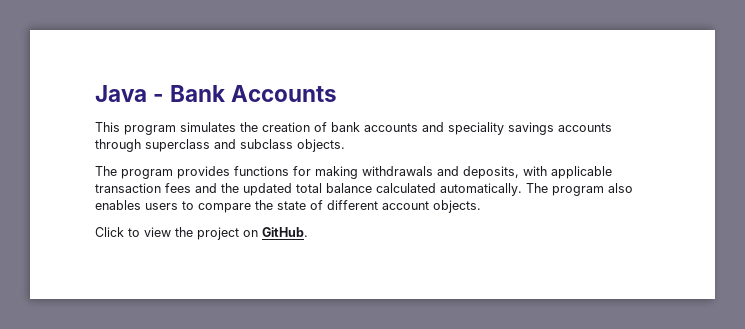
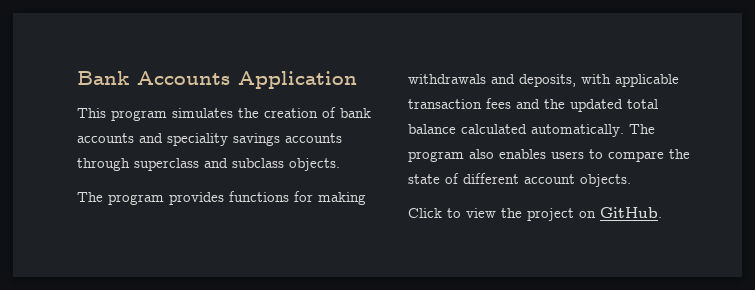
- Java - Bank Accounts
+ Bank Accounts Application

